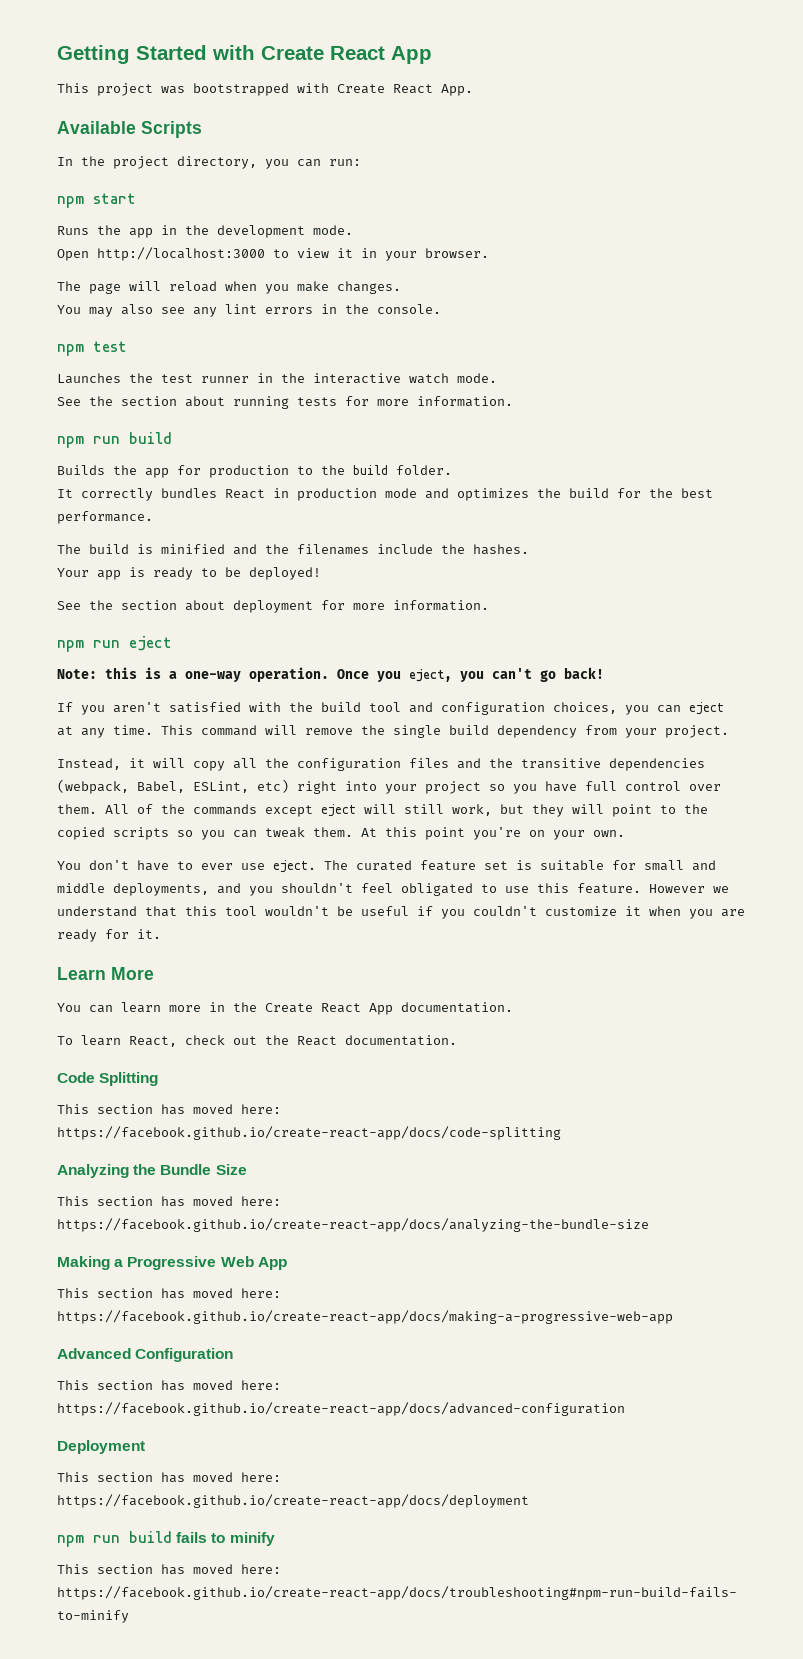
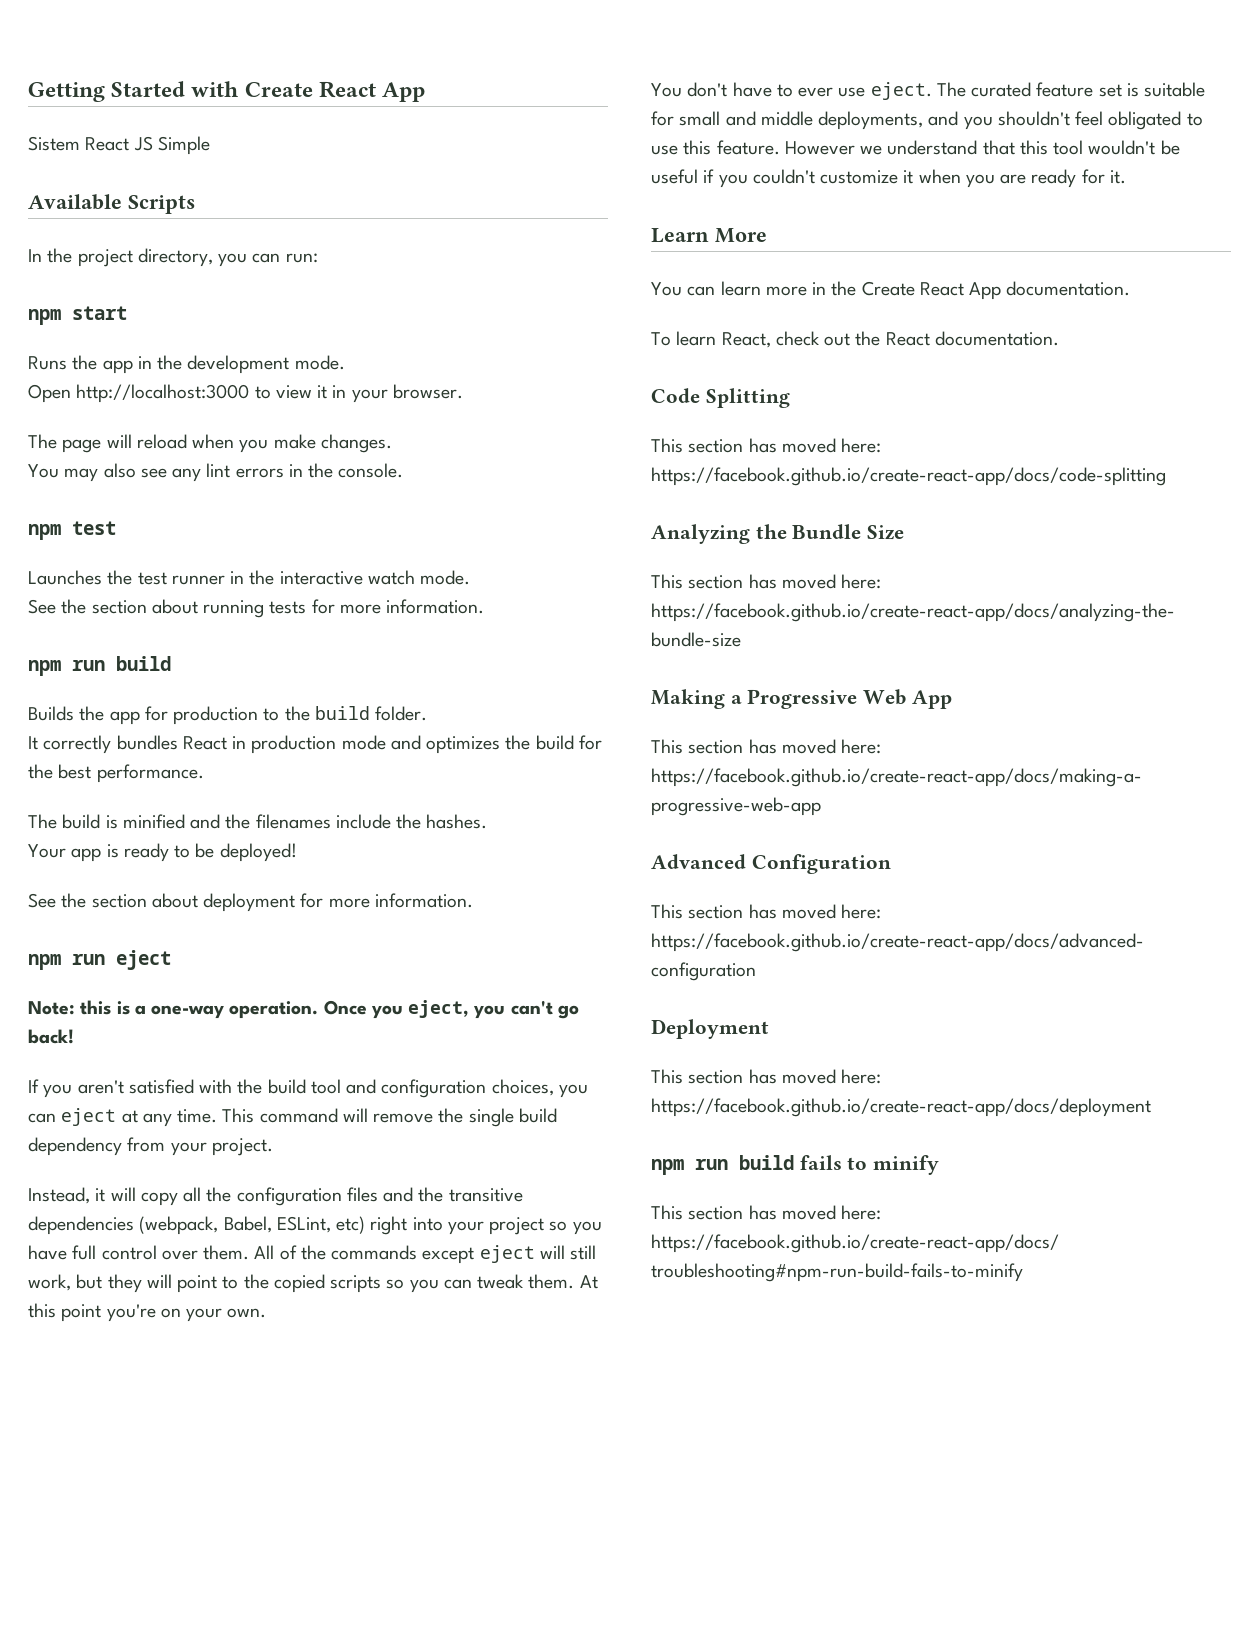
- This project was bootstrapped with Create React App.
+ Sistem React JS Simple

